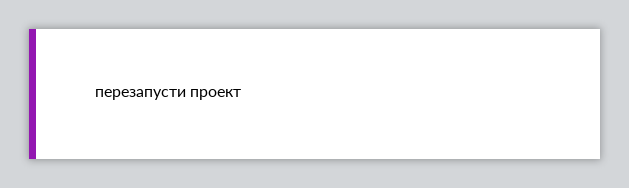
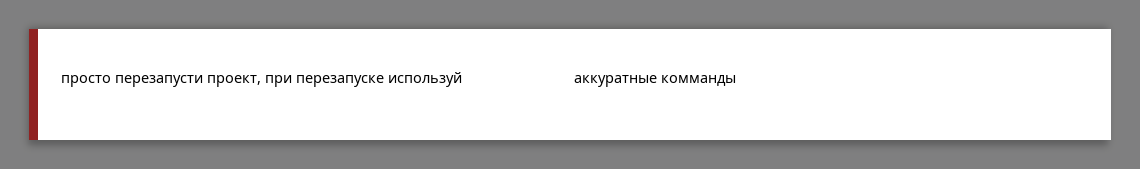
- перезапусти проект
+ просто перезапусти проект, при перезапуске используй аккуратные комманды

